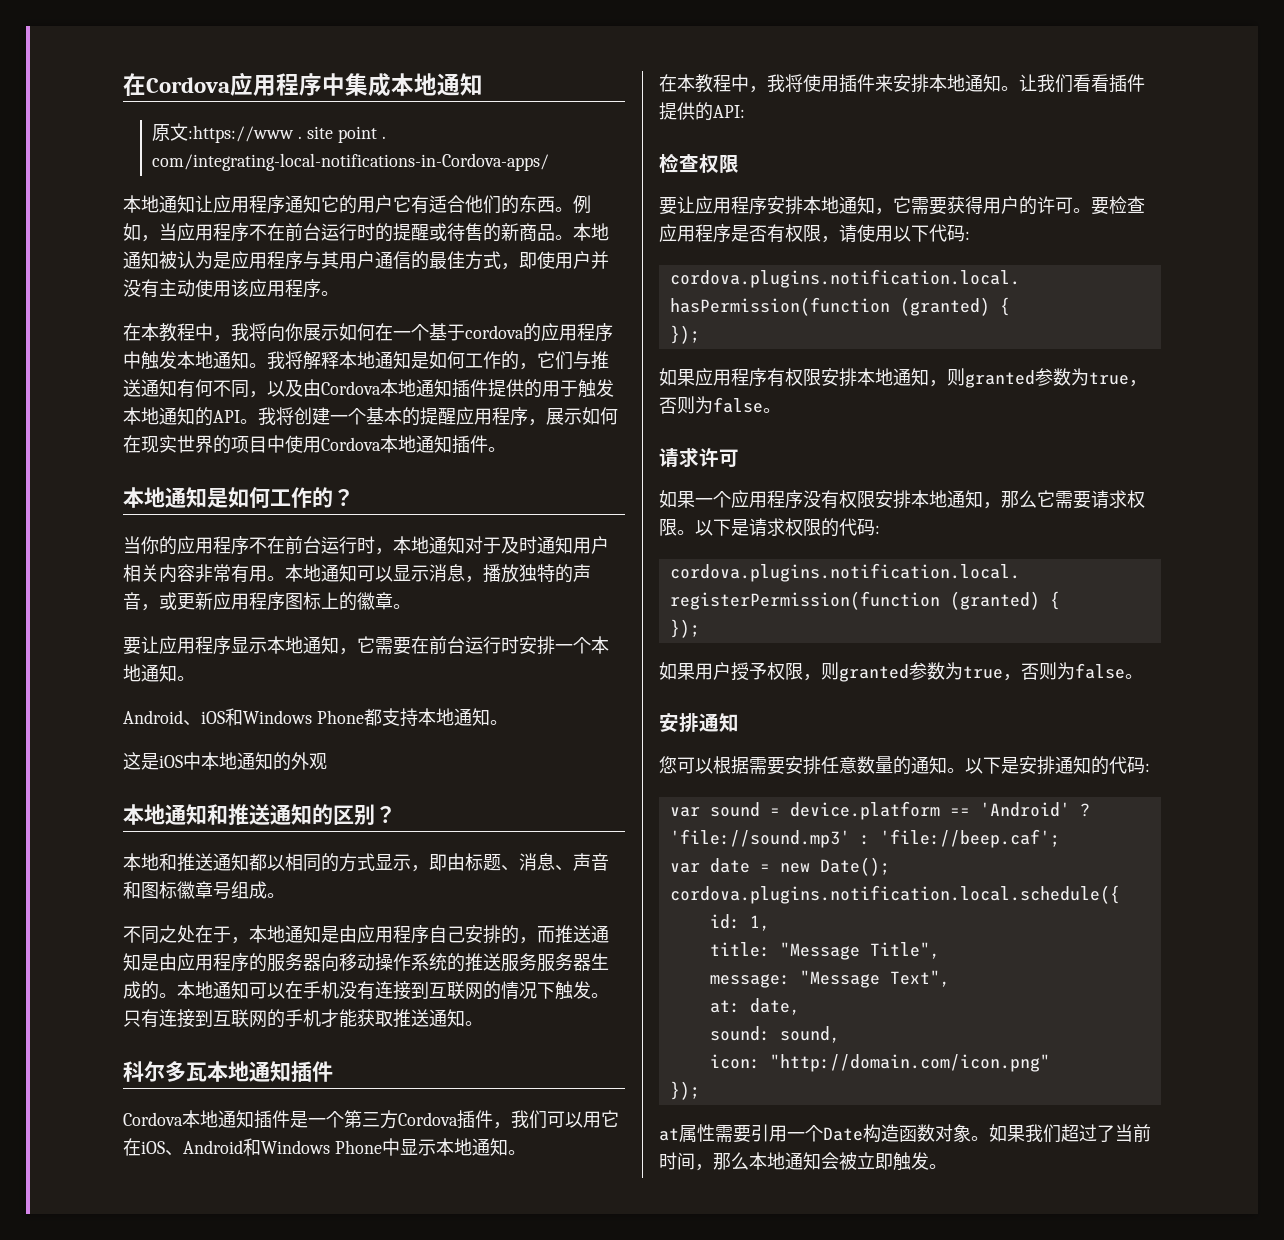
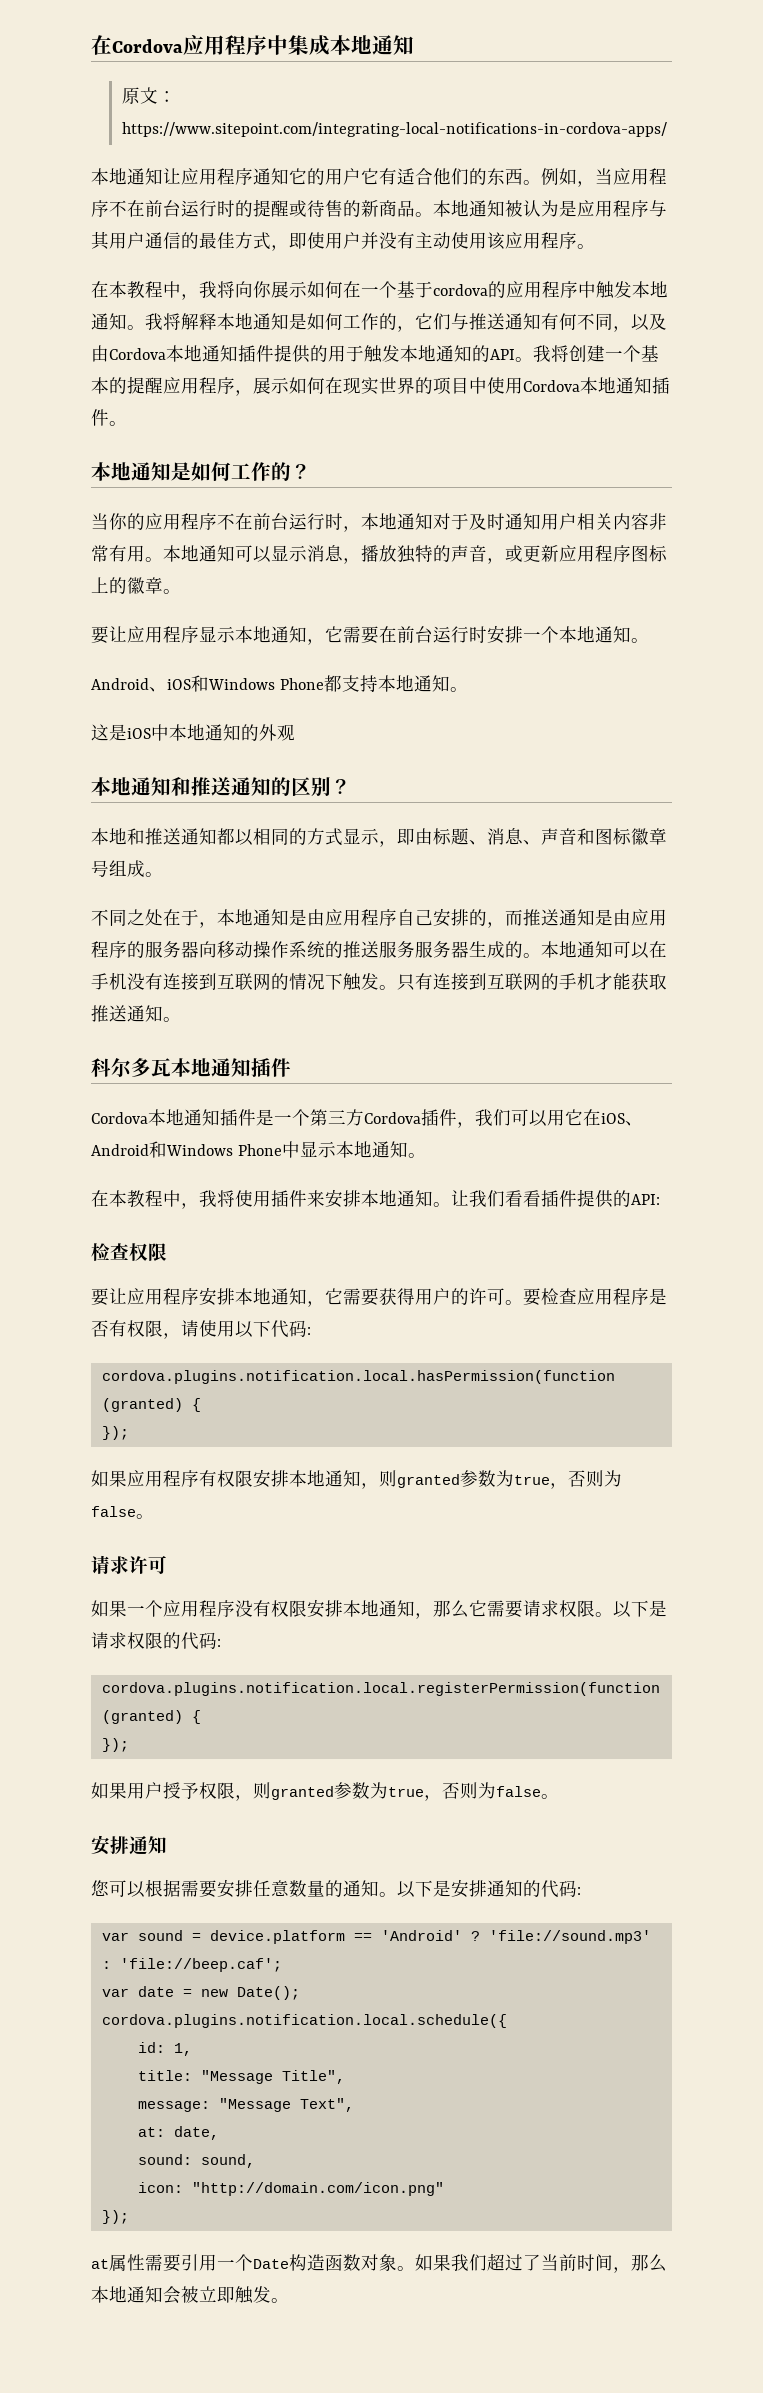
- 原文:https://www . site point . com/integrating-local-notifications-in-Cordova-apps/
+ 原文：https://www.sitepoint.com/integrating-local-notifications-in-cordova-apps/

